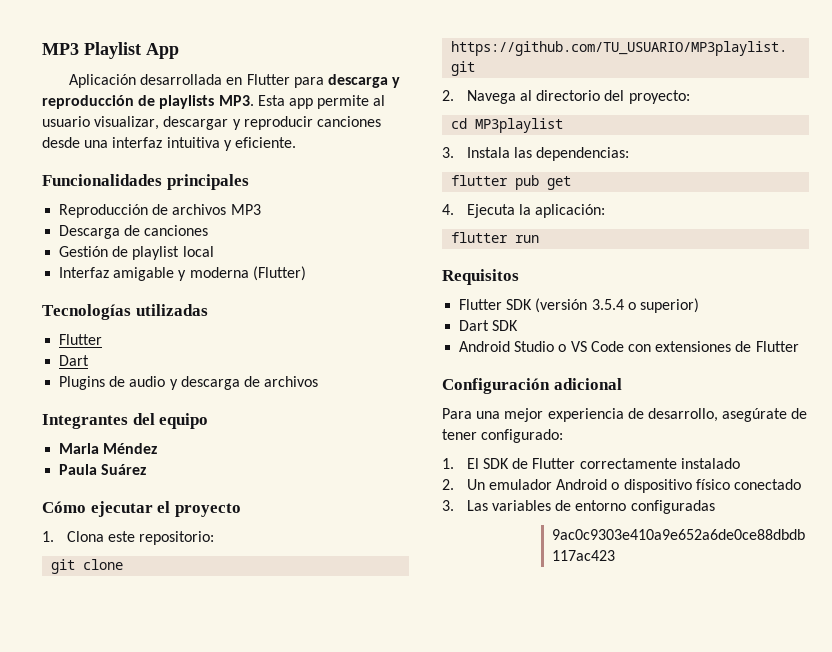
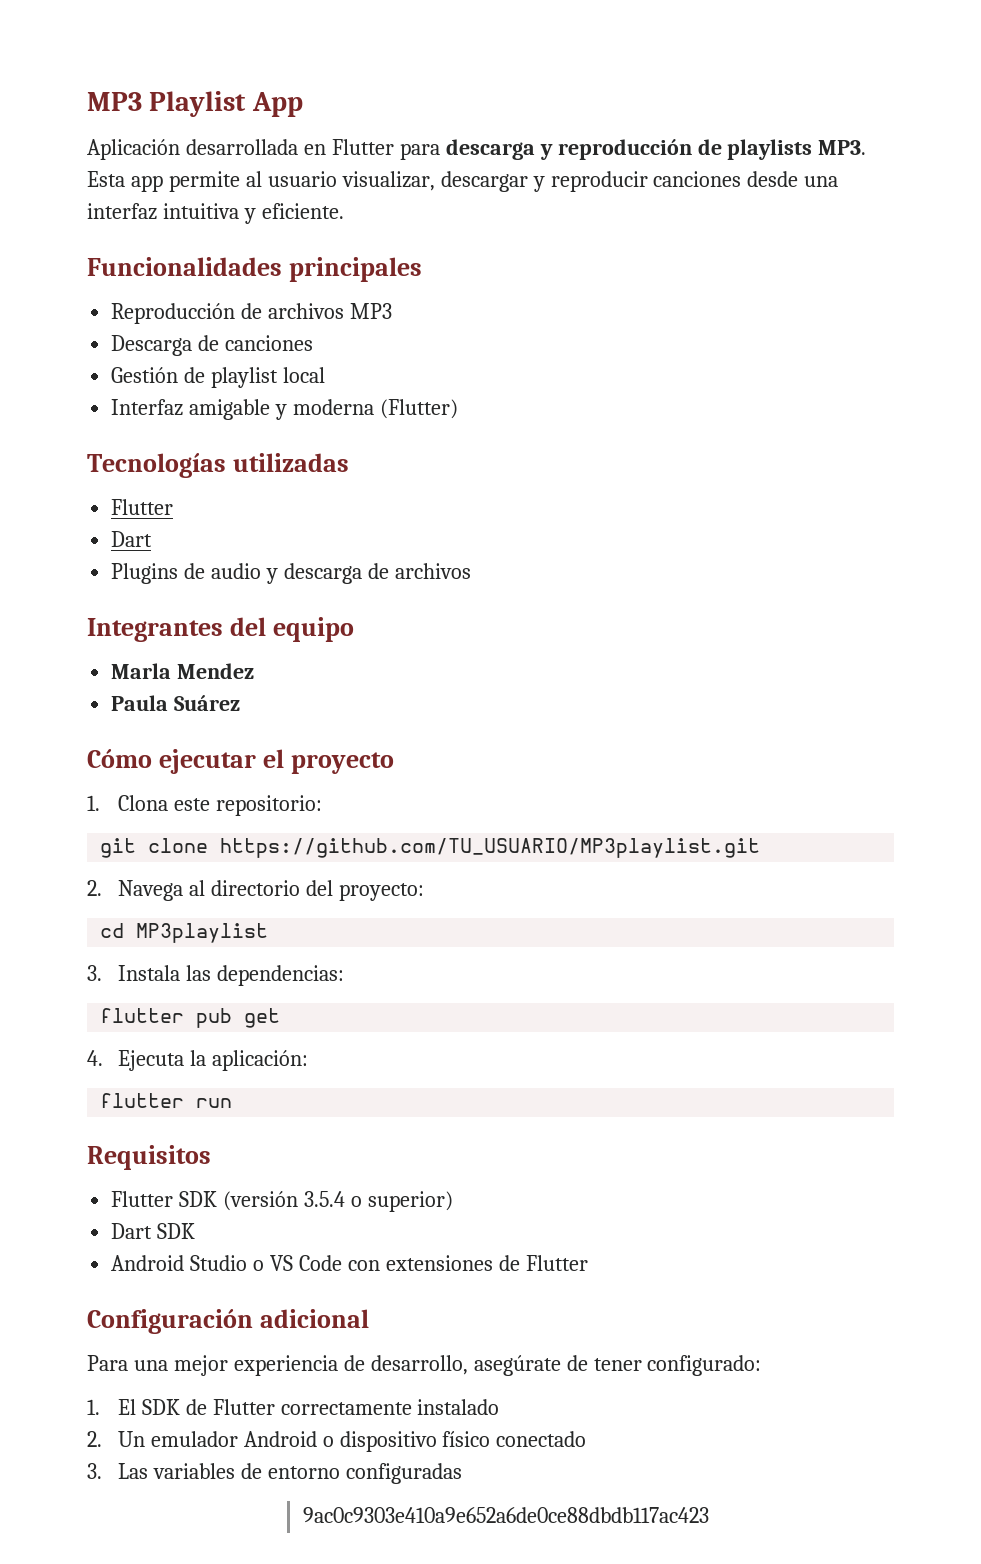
- Marla Méndez
+ Marla Mendez

